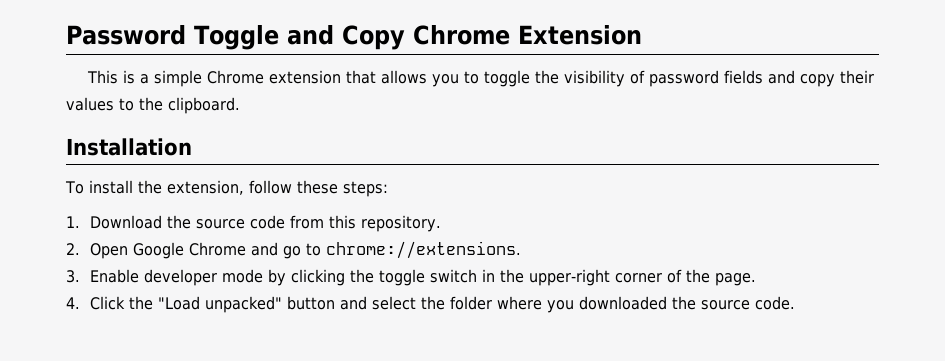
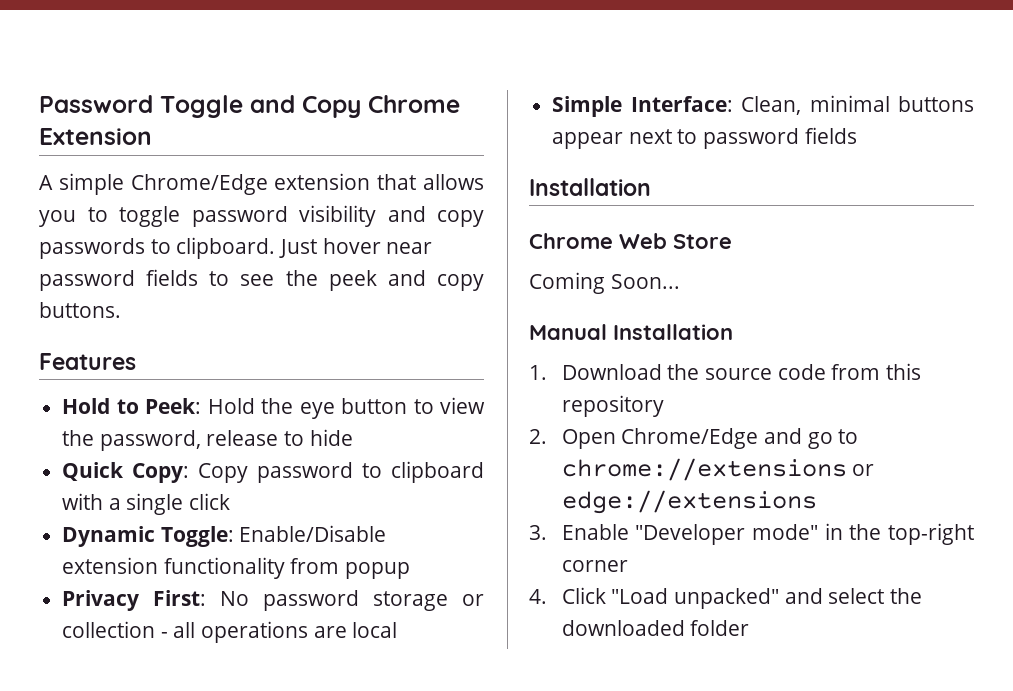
- This is a simple Chrome extension that allows you to toggle the visibility of password fields and copy their values to the clipboard.
+ A simple Chrome/Edge extension that allows you to toggle password visibility and copy passwords to clipboard. Just hover near password fields to see the peek and copy buttons.
+ Features
+ Hold to Peek: Hold the eye button to view the password, release to hide
+ Quick Copy: Copy password to clipboard with a single click
+ Dynamic Toggle: Enable/Disable extension functionality from popup
+ Privacy First: No password storage or collection - all operations are local
+ Simple Interface: Clean, minimal buttons appear next to password fields
  Installation
- To install the extension, follow these steps:
+ Chrome Web Store
+ Coming Soon...
+ Manual Installation
- 1. Download the source code from this repository.
+ 1. Download the source code from this repository
- 2. Open Google Chrome and go to chrome://extensions.
+ 2. Open Chrome/Edge and go to chrome://extensions or edge://extensions
- 3. Enable developer mode by clicking the toggle switch in the upper-right corner of the page.
+ 3. Enable "Developer mode" in the top-right corner
- 4. Click the "Load unpacked" button and select the folder where you downloaded the source code.
+ 4. Click "Load unpacked" and select the downloaded folder

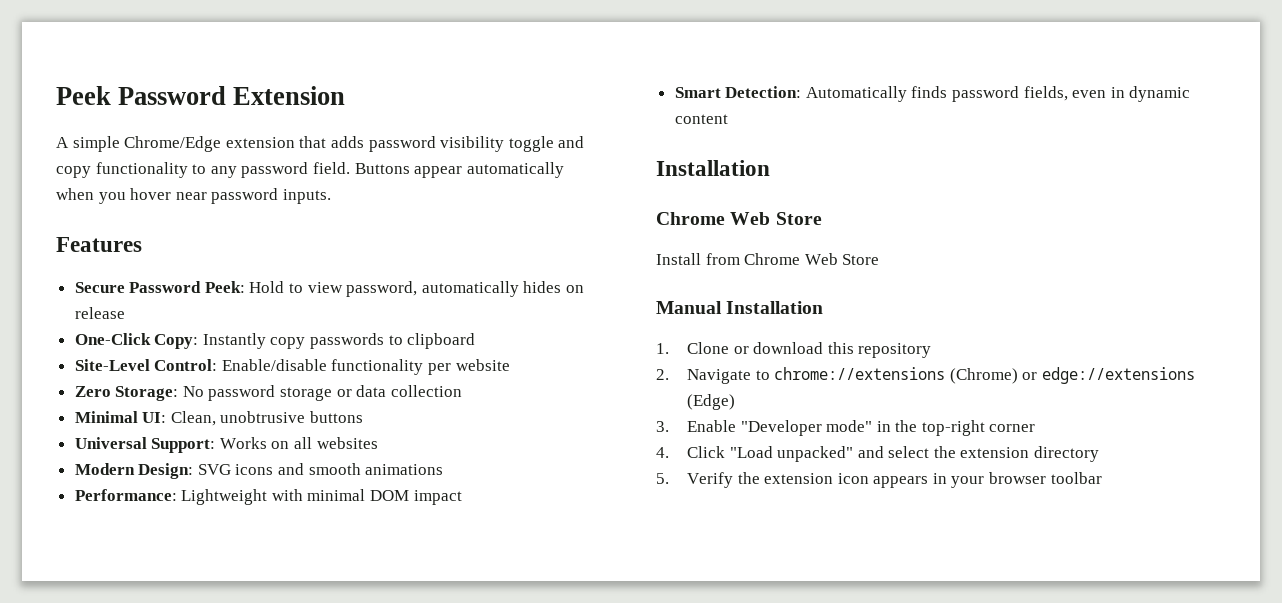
- Password Toggle and Copy Chrome Extension
+ Peek Password Extension
- A simple Chrome/Edge extension that allows you to toggle password visibility and copy passwords to clipboard. Just hover near password fields to see the peek and copy buttons.
+ A simple Chrome/Edge extension that adds password visibility toggle and copy functionality to any password field. Buttons appear automatically when you hover near password inputs.
  Features
- Hold to Peek: Hold the eye button to view the password, release to hide
- Quick Copy: Copy password to clipboard with a single click
- Dynamic Toggle: Enable/Disable extension functionality from popup
- Privacy First: No password storage or collection - all operations are local
- Simple Interface: Clean, minimal buttons appear next to password fields
+ Secure Password Peek: Hold to view password, automatically hides on release
+ One-Click Copy: Instantly copy passwords to clipboard
+ Site-Level Control: Enable/disable functionality per website
+ Zero Storage: No password storage or data collection
+ Minimal UI: Clean, unobtrusive buttons
+ Universal Support: Works on all websites
+ Modern Design: SVG icons and smooth animations
+ Performance: Lightweight with minimal DOM impact
+ Smart Detection: Automatically finds password fields, even in dynamic content
  Installation
  Chrome Web Store
- Coming Soon...
+ Install from Chrome Web Store
  Manual Installation
- 1. Download the source code from this repository
+ 1. Clone or download this repository
- 2. Open Chrome/Edge and go to chrome://extensions or edge://extensions
+ 2. Navigate to chrome://extensions (Chrome) or edge://extensions (Edge)
- 4. Click "Load unpacked" and select the downloaded folder
+ 4. Click "Load unpacked" and select the extension directory
+ 5. Verify the extension icon appears in your browser toolbar

